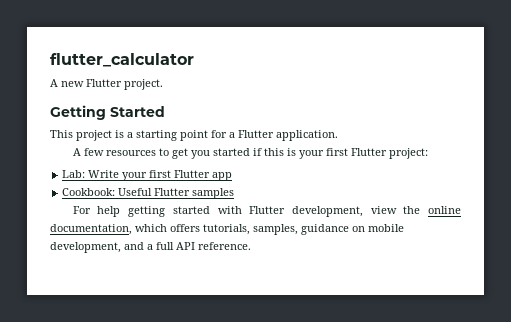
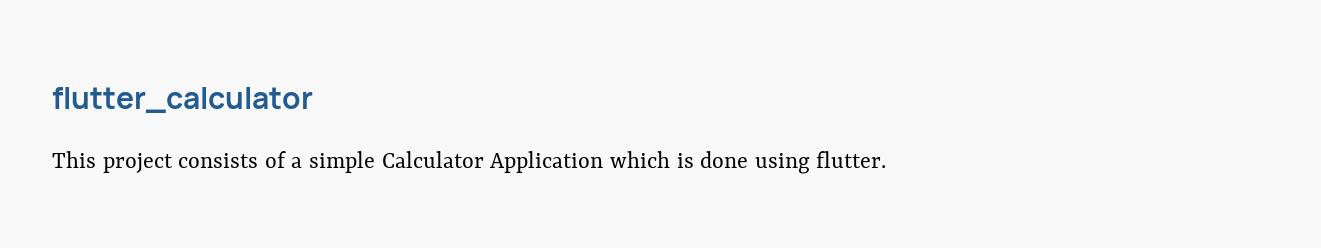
- A new Flutter project.
- Getting Started
- This project is a starting point for a Flutter application.
- A few resources to get you started if this is your first Flutter project:
- Lab: Write your first Flutter app
- Cookbook: Useful Flutter samples
- For help getting started with Flutter development, view the online documentation, which offers tutorials, samples, guidance on mobile development, and a full API reference.
+ This project consists of a simple Calculator Application which is done using flutter.

